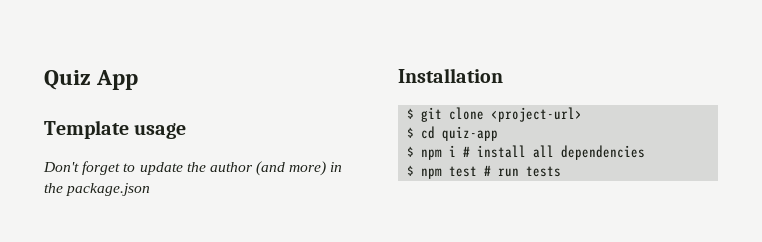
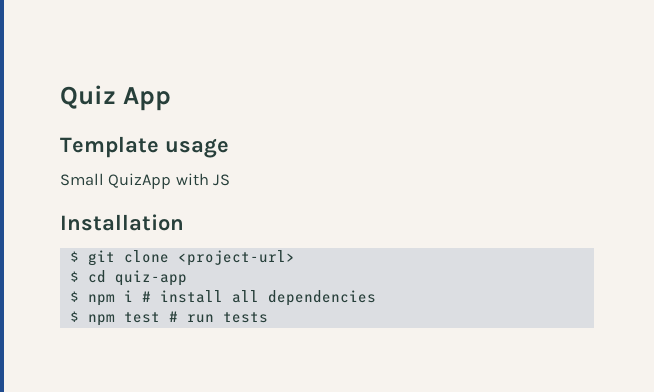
- Don't forget to update the author (and more) in the package.json
+ Small QuizApp with JS

